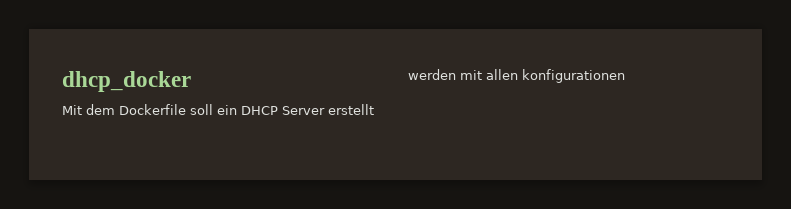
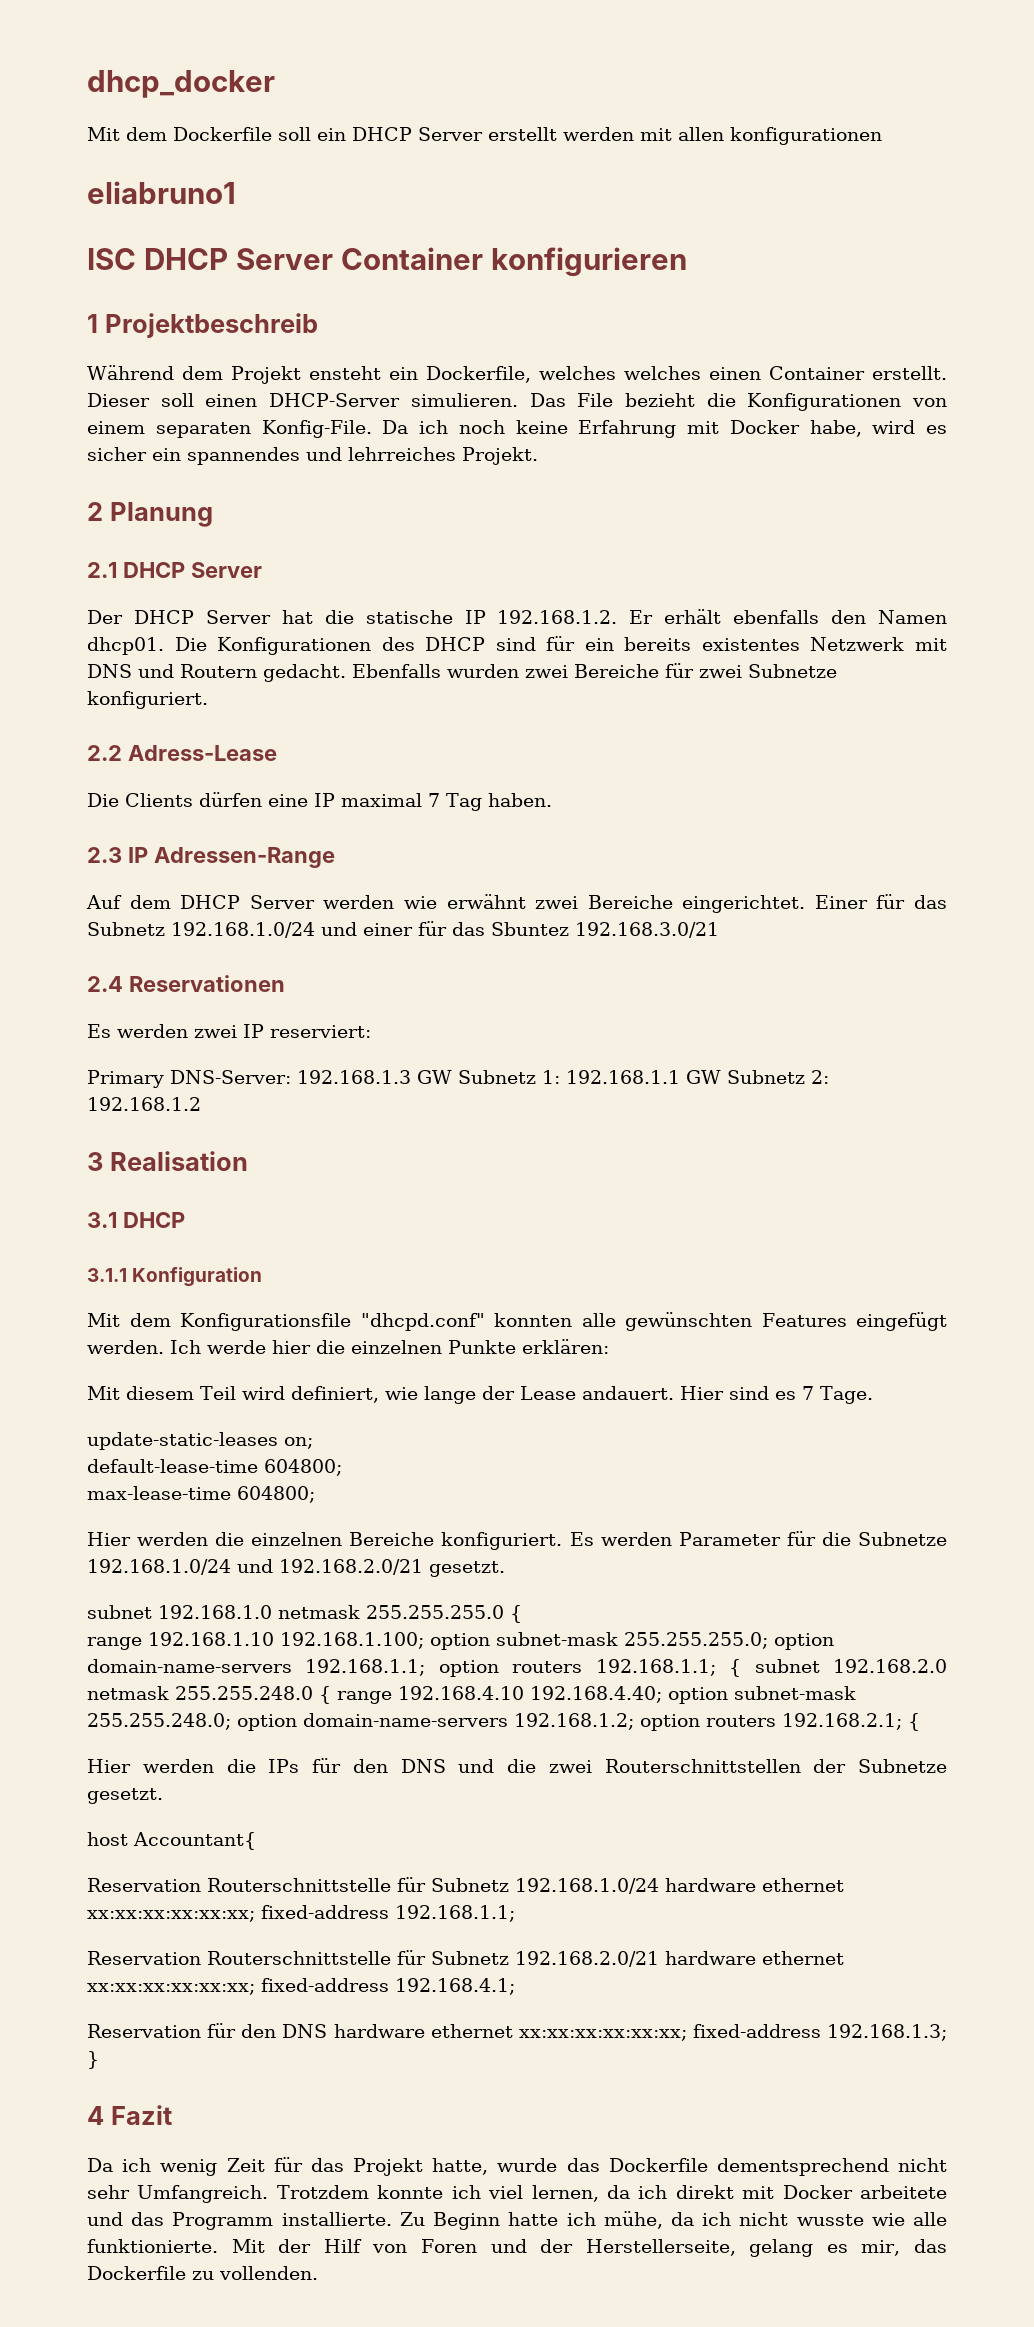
+ eliabruno1
+ ISC DHCP Server Container konfigurieren
+ 1 Projektbeschreib
+ Während dem Projekt ensteht ein Dockerfile, welches welches einen Container erstellt. Dieser soll einen DHCP-Server simulieren. Das File bezieht die Konfigurationen von einem separaten Konfig-File. Da ich noch keine Erfahrung mit Docker habe, wird es sicher ein spannendes und lehrreiches Projekt.
+ 2 Planung
+ 2.1 DHCP Server
+ Der DHCP Server hat die statische IP 192.168.1.2. Er erhält ebenfalls den Namen dhcp01. Die Konfigurationen des DHCP sind für ein bereits existentes Netzwerk mit DNS und Routern gedacht. Ebenfalls wurden zwei Bereiche für zwei Subnetze konfiguriert.
+ 2.2 Adress-Lease
+ Die Clients dürfen eine IP maximal 7 Tag haben.
+ 2.3 IP Adressen-Range
+ Auf dem DHCP Server werden wie erwähnt zwei Bereiche eingerichtet. Einer für das Subnetz 192.168.1.0/24 und einer für das Sbuntez 192.168.3.0/21
+ 2.4 Reservationen
+ Es werden zwei IP reserviert:
+ Primary DNS-Server: 192.168.1.3 GW Subnetz 1: 192.168.1.1 GW Subnetz 2: 192.168.1.2
+ 3 Realisation
+ 3.1 DHCP
+ 3.1.1 Konfiguration
+ Mit dem Konfigurationsfile "dhcpd.conf" konnten alle gewünschten Features eingefügt werden. Ich werde hier die einzelnen Punkte erklären:
+ Mit diesem Teil wird definiert, wie lange der Lease andauert. Hier sind es 7 Tage.
+ update-static-leases on;
+ default-lease-time 604800;
+ max-lease-time 604800;
+ Hier werden die einzelnen Bereiche konfiguriert. Es werden Parameter für die Subnetze 192.168.1.0/24 und 192.168.2.0/21 gesetzt.
+ subnet 192.168.1.0 netmask 255.255.255.0 {
+ range 192.168.1.10 192.168.1.100; option subnet-mask 255.255.255.0; option domain-name-servers 192.168.1.1; option routers 192.168.1.1; { subnet 192.168.2.0 netmask 255.255.248.0 { range 192.168.4.10 192.168.4.40; option subnet-mask 255.255.248.0; option domain-name-servers 192.168.1.2; option routers 192.168.2.1; {
+ Hier werden die IPs für den DNS und die zwei Routerschnittstellen der Subnetze gesetzt.
+ host Accountant{
+ Reservation Routerschnittstelle für Subnetz 192.168.1.0/24 hardware ethernet xx:xx:xx:xx:xx:xx; fixed-address 192.168.1.1;
+ Reservation Routerschnittstelle für Subnetz 192.168.2.0/21 hardware ethernet xx:xx:xx:xx:xx:xx; fixed-address 192.168.4.1;
+ Reservation für den DNS hardware ethernet xx:xx:xx:xx:xx:xx; fixed-address 192.168.1.3; }
+ 4 Fazit
+ Da ich wenig Zeit für das Projekt hatte, wurde das Dockerfile dementsprechend nicht sehr Umfangreich. Trotzdem konnte ich viel lernen, da ich direkt mit Docker arbeitete und das Programm installierte. Zu Beginn hatte ich mühe, da ich nicht wusste wie alle funktionierte. Mit der Hilf von Foren und der Herstellerseite, gelang es mir, das Dockerfile zu vollenden.

